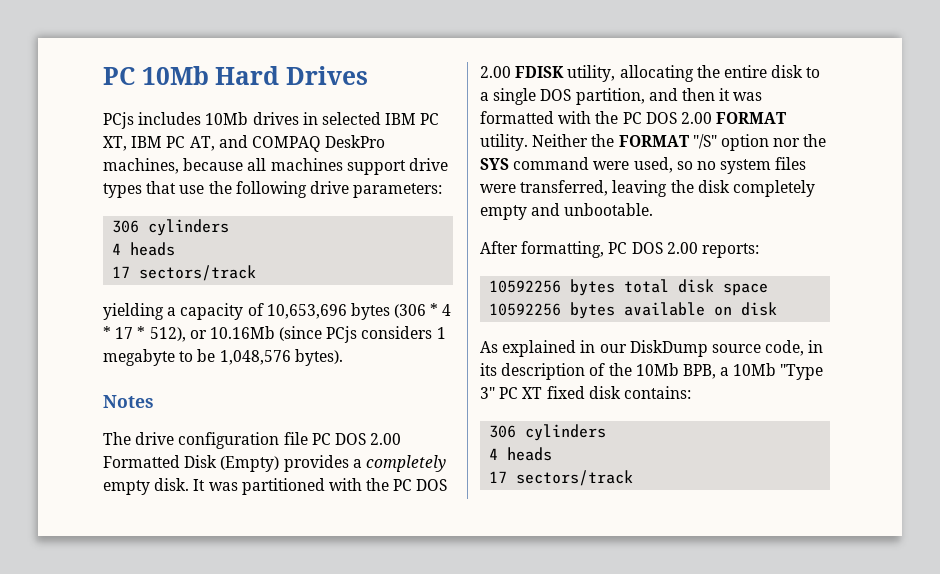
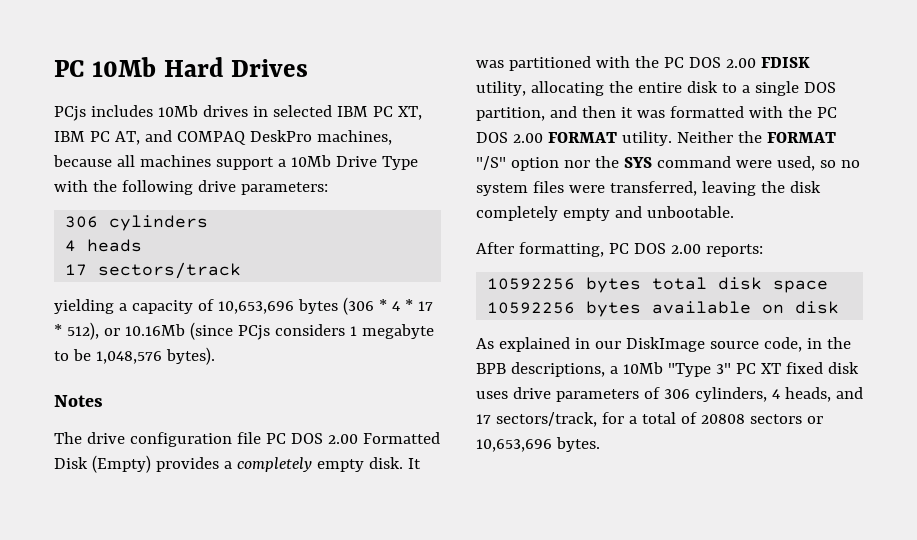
- PCjs includes 10Mb drives in selected IBM PC XT, IBM PC AT, and COMPAQ DeskPro machines, because all machines support drive types that use the following drive parameters:
+ PCjs includes 10Mb drives in selected IBM PC XT, IBM PC AT, and COMPAQ DeskPro machines, because all machines support a 10Mb Drive Type with the following drive parameters:
- As explained in our DiskDump source code, in its description of the 10Mb BPB, a 10Mb "Type 3" PC XT fixed disk contains:
- 306 cylinders
- 4 heads
- 17 sectors/track
+ As explained in our DiskImage source code, in the BPB descriptions, a 10Mb "Type 3" PC XT fixed disk uses drive parameters of 306 cylinders, 4 heads, and 17 sectors/track, for a total of 20808 sectors or 10,653,696 bytes.

